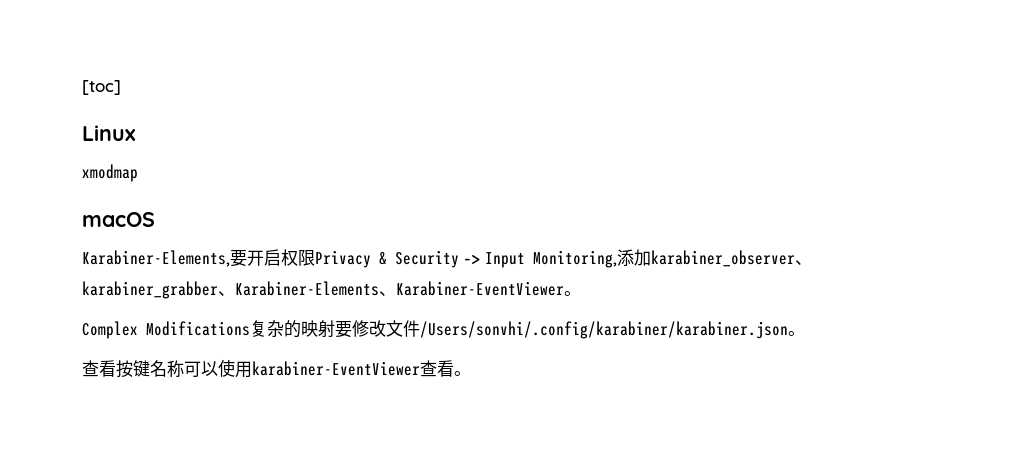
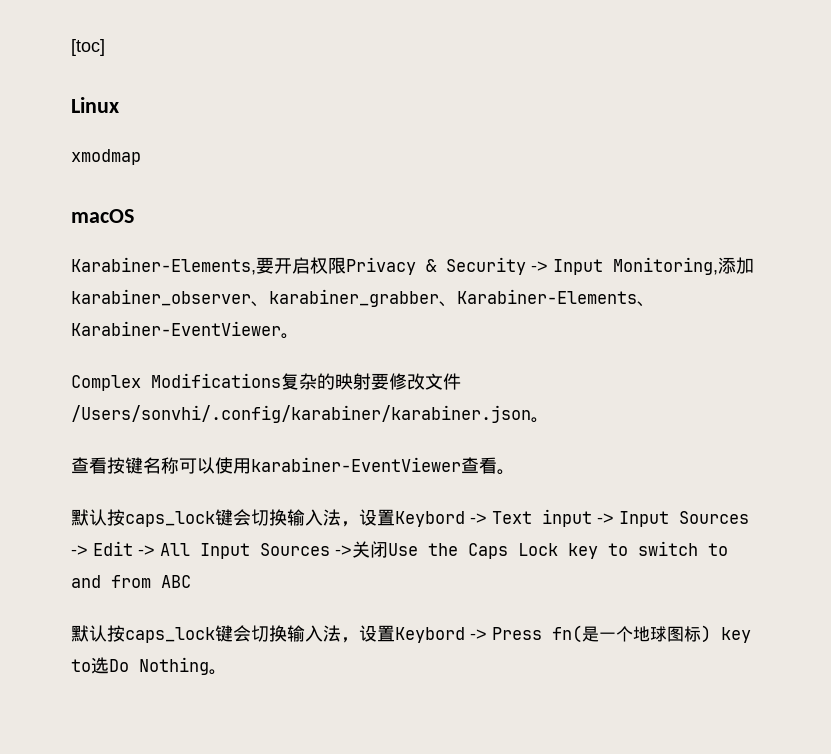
+ 默认按caps_lock键会切换输入法，设置Keybord -> Text input -> Input Sources -> Edit -> All Input Sources ->关闭Use the Caps Lock key to switch to and from ABC
+ 默认按caps_lock键会切换输入法，设置Keybord -> Press fn(是一个地球图标) key to选Do Nothing。

